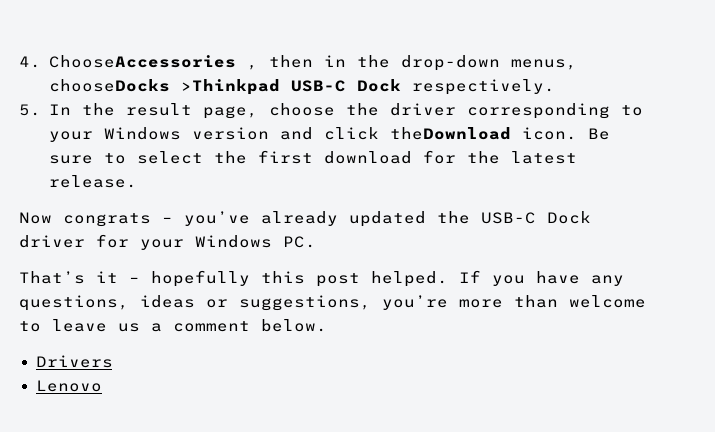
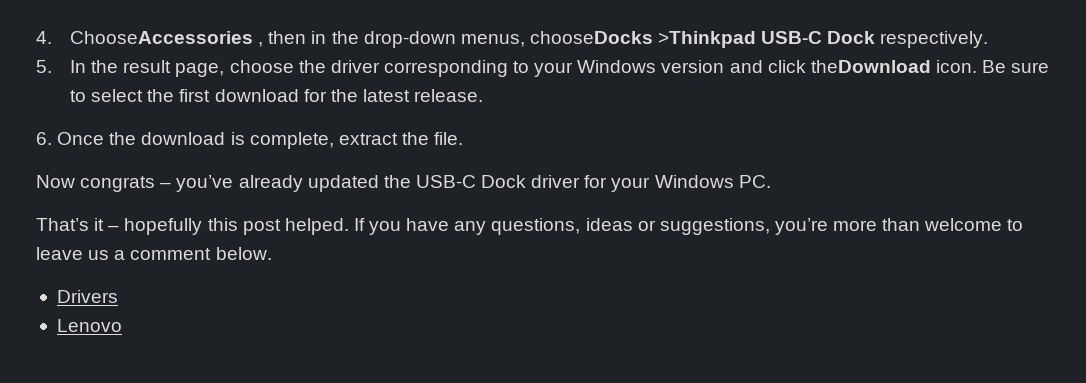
+ 6. Once the download is complete, extract the file.

